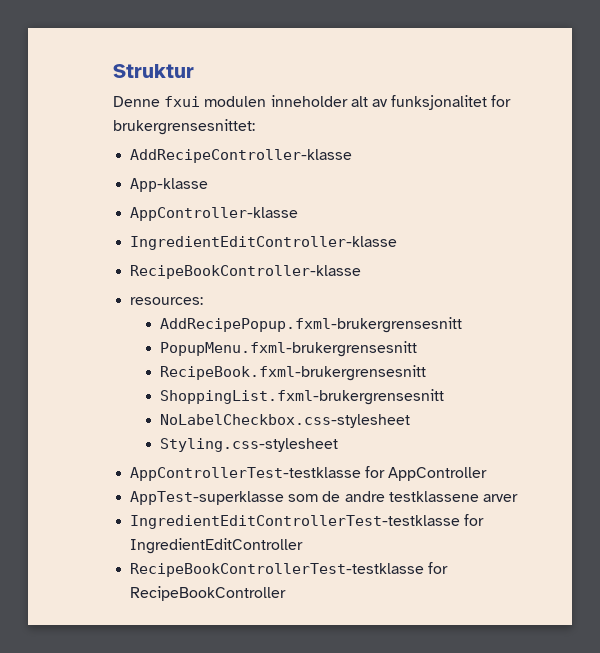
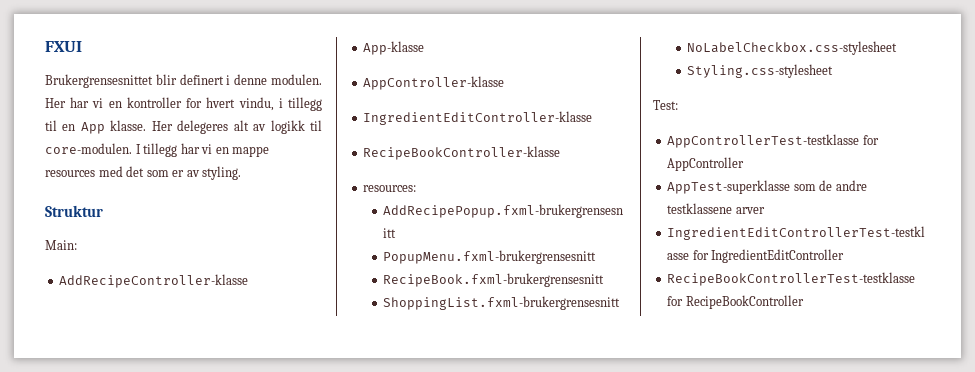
+ FXUI
+ Brukergrensesnittet blir definert i denne modulen. Her har vi en kontroller for hvert vindu, i tillegg til en App klasse. Her delegeres alt av logikk til core-modulen. I tillegg har vi en mappe resources med det som er av styling.
  Struktur
- Denne fxui modulen inneholder alt av funksjonalitet for brukergrensesnittet:
+ Main:
+ Test:

